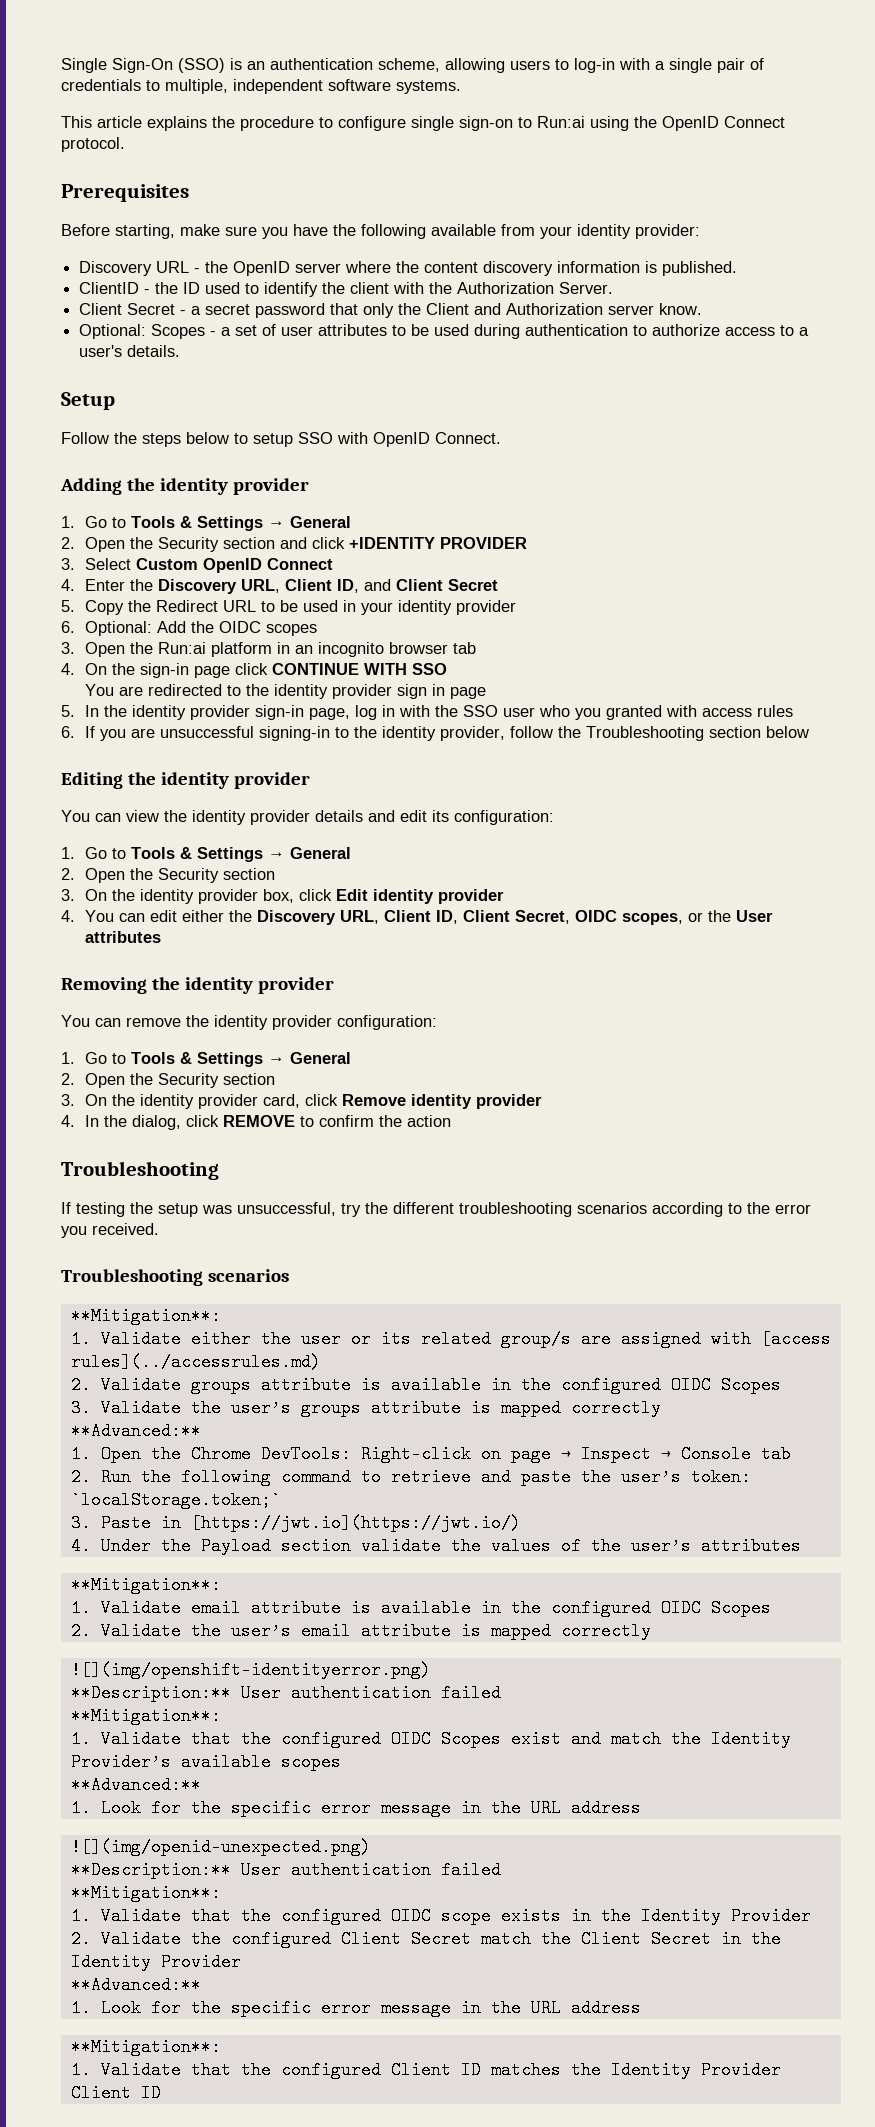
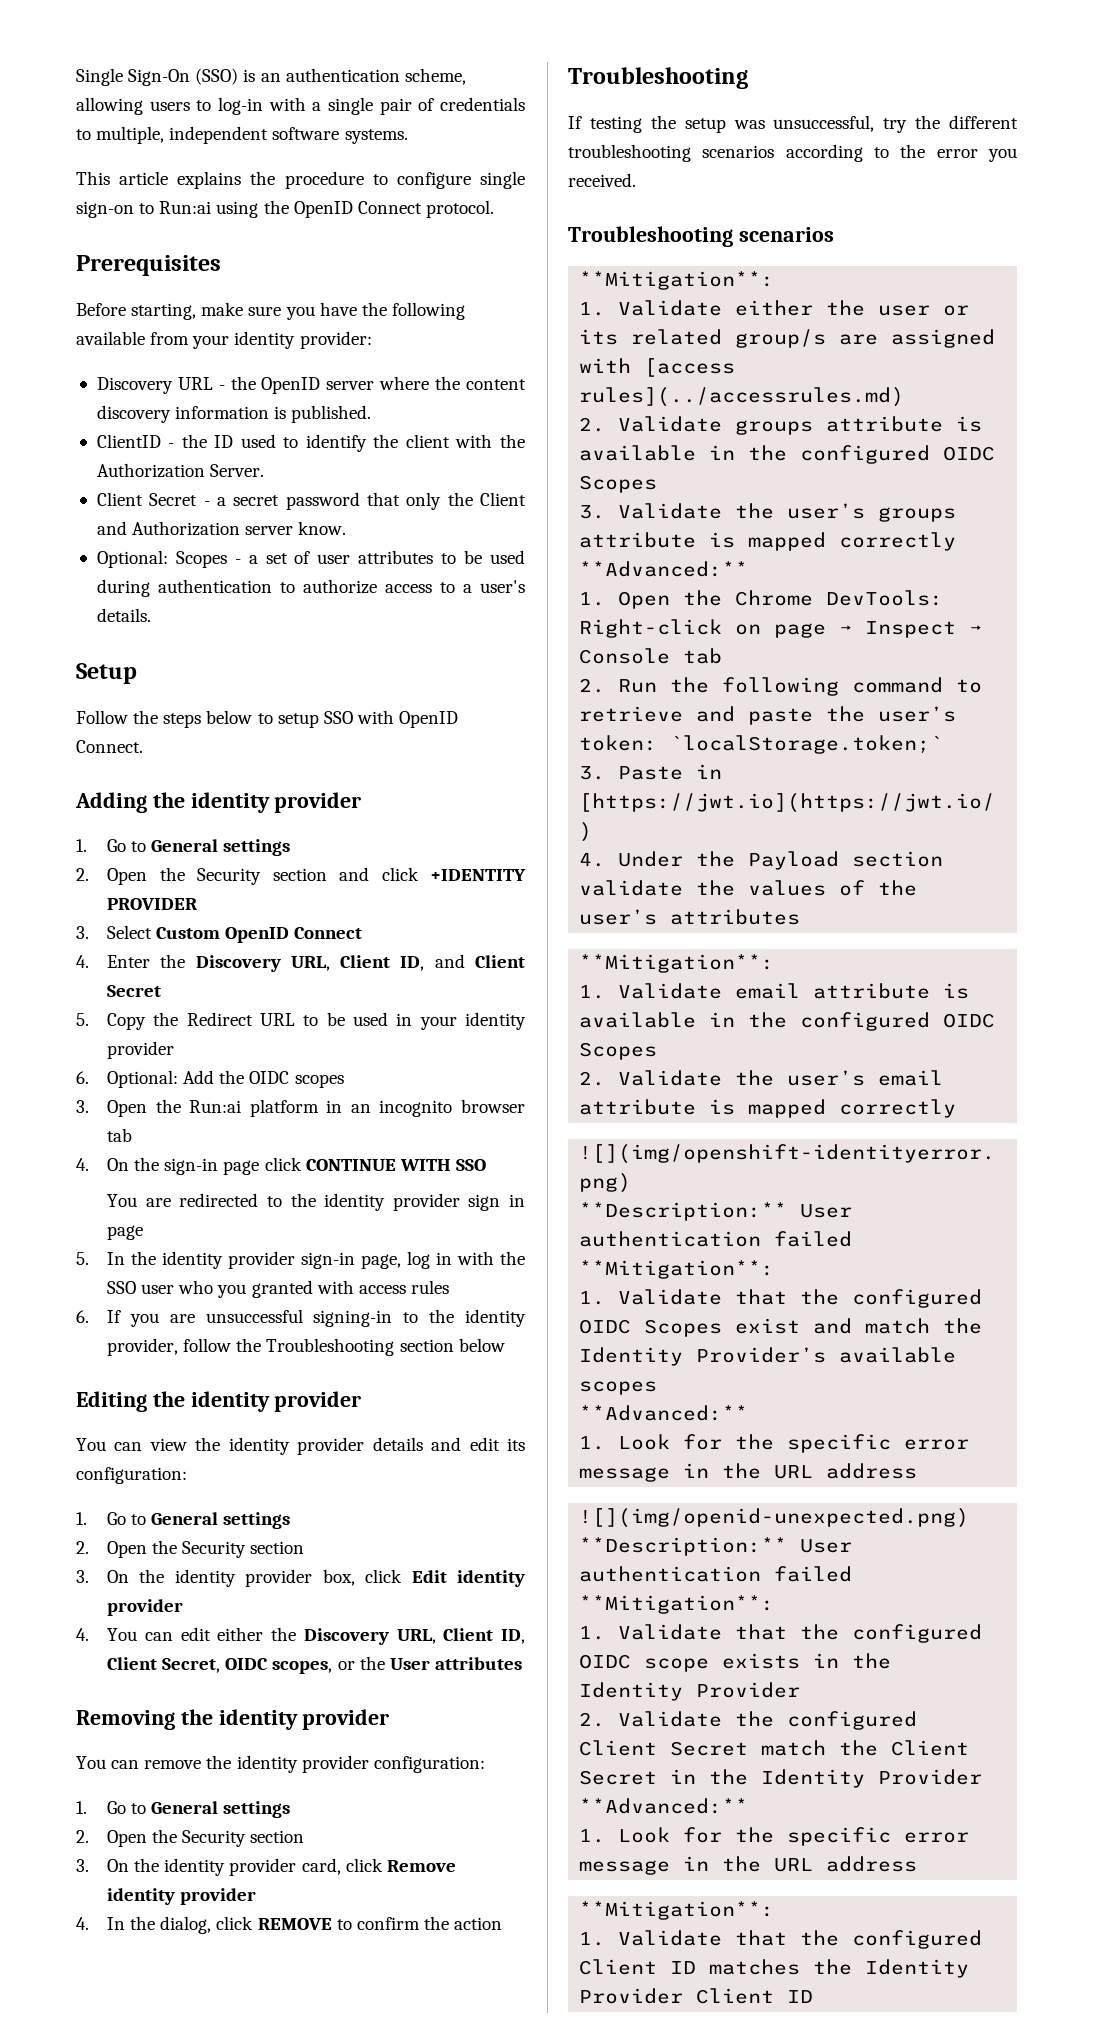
  Adding the identity provider
- 1. Go to Tools & Settings → General
+ 1. Go to General settings
  You can view the identity provider details and edit its configuration:
- 1. Go to Tools & Settings → General
+ 1. Go to General settings
  You can remove the identity provider configuration:
- 1. Go to Tools & Settings → General
+ 1. Go to General settings

